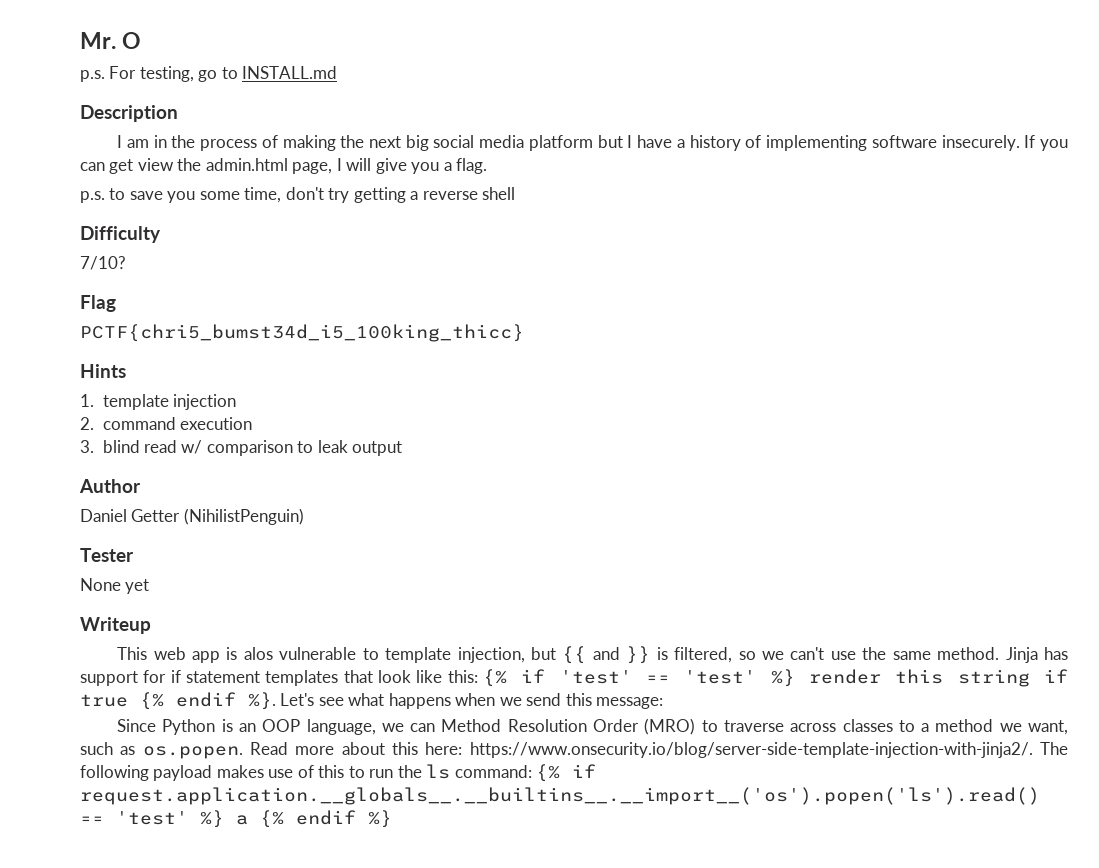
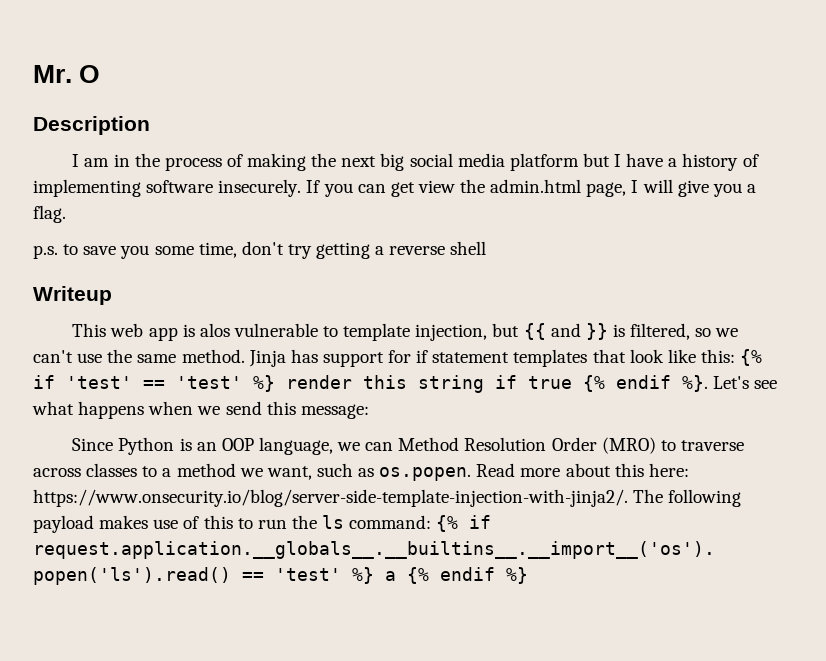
- p.s. For testing, go to INSTALL.md
- Difficulty
- 7/10?
- Flag
- PCTF{chri5_bumst34d_i5_100king_thicc}
- Hints
- 1. template injection
- 2. command execution
- 3. blind read w/ comparison to leak output
- Author
- Daniel Getter (NihilistPenguin)
- Tester
- None yet

